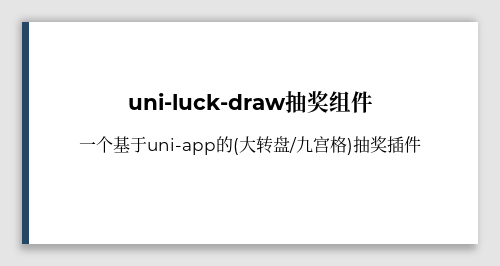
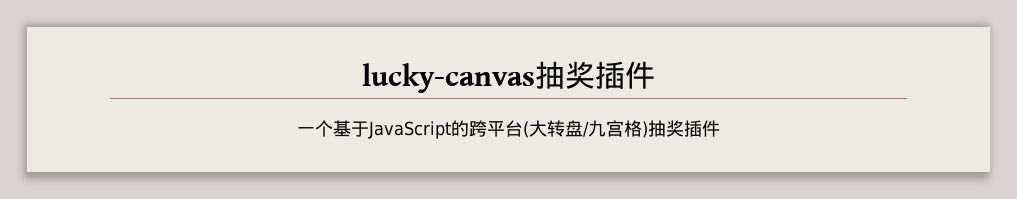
- uni-luck-draw抽奖组件
+ lucky-canvas抽奖插件
- 一个基于uni-app的(大转盘/九宫格)抽奖插件
+ 一个基于JavaScript的跨平台(大转盘/九宫格)抽奖插件

